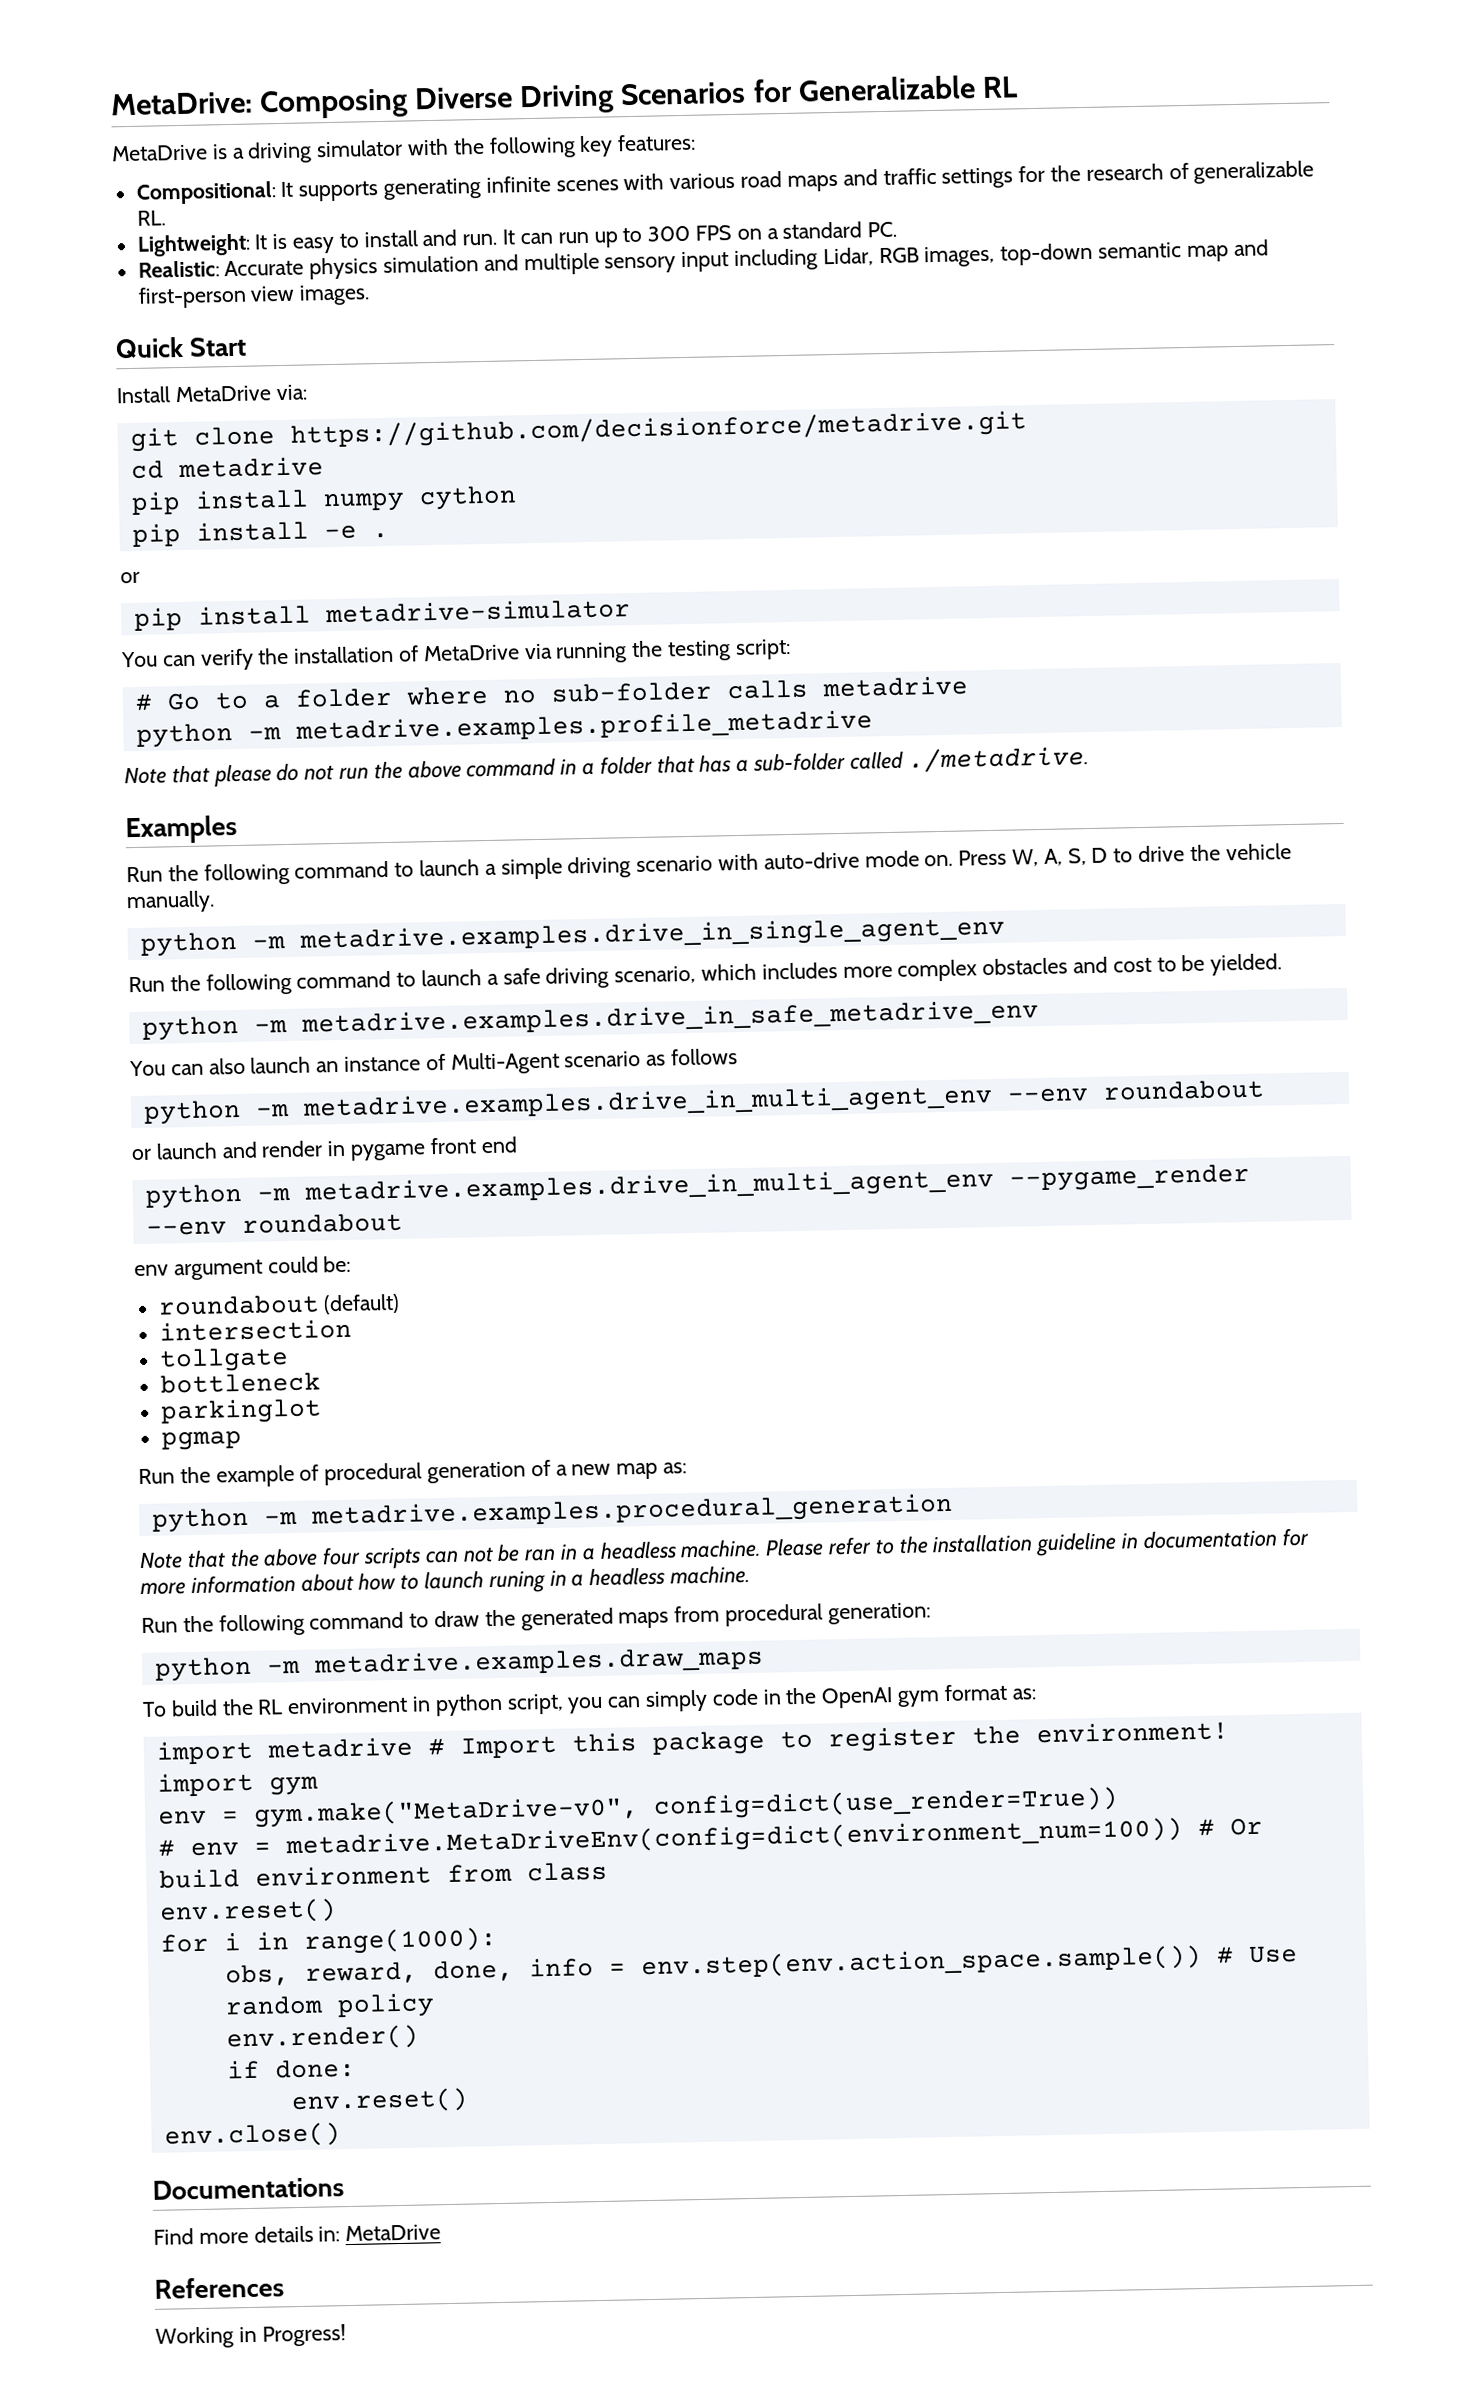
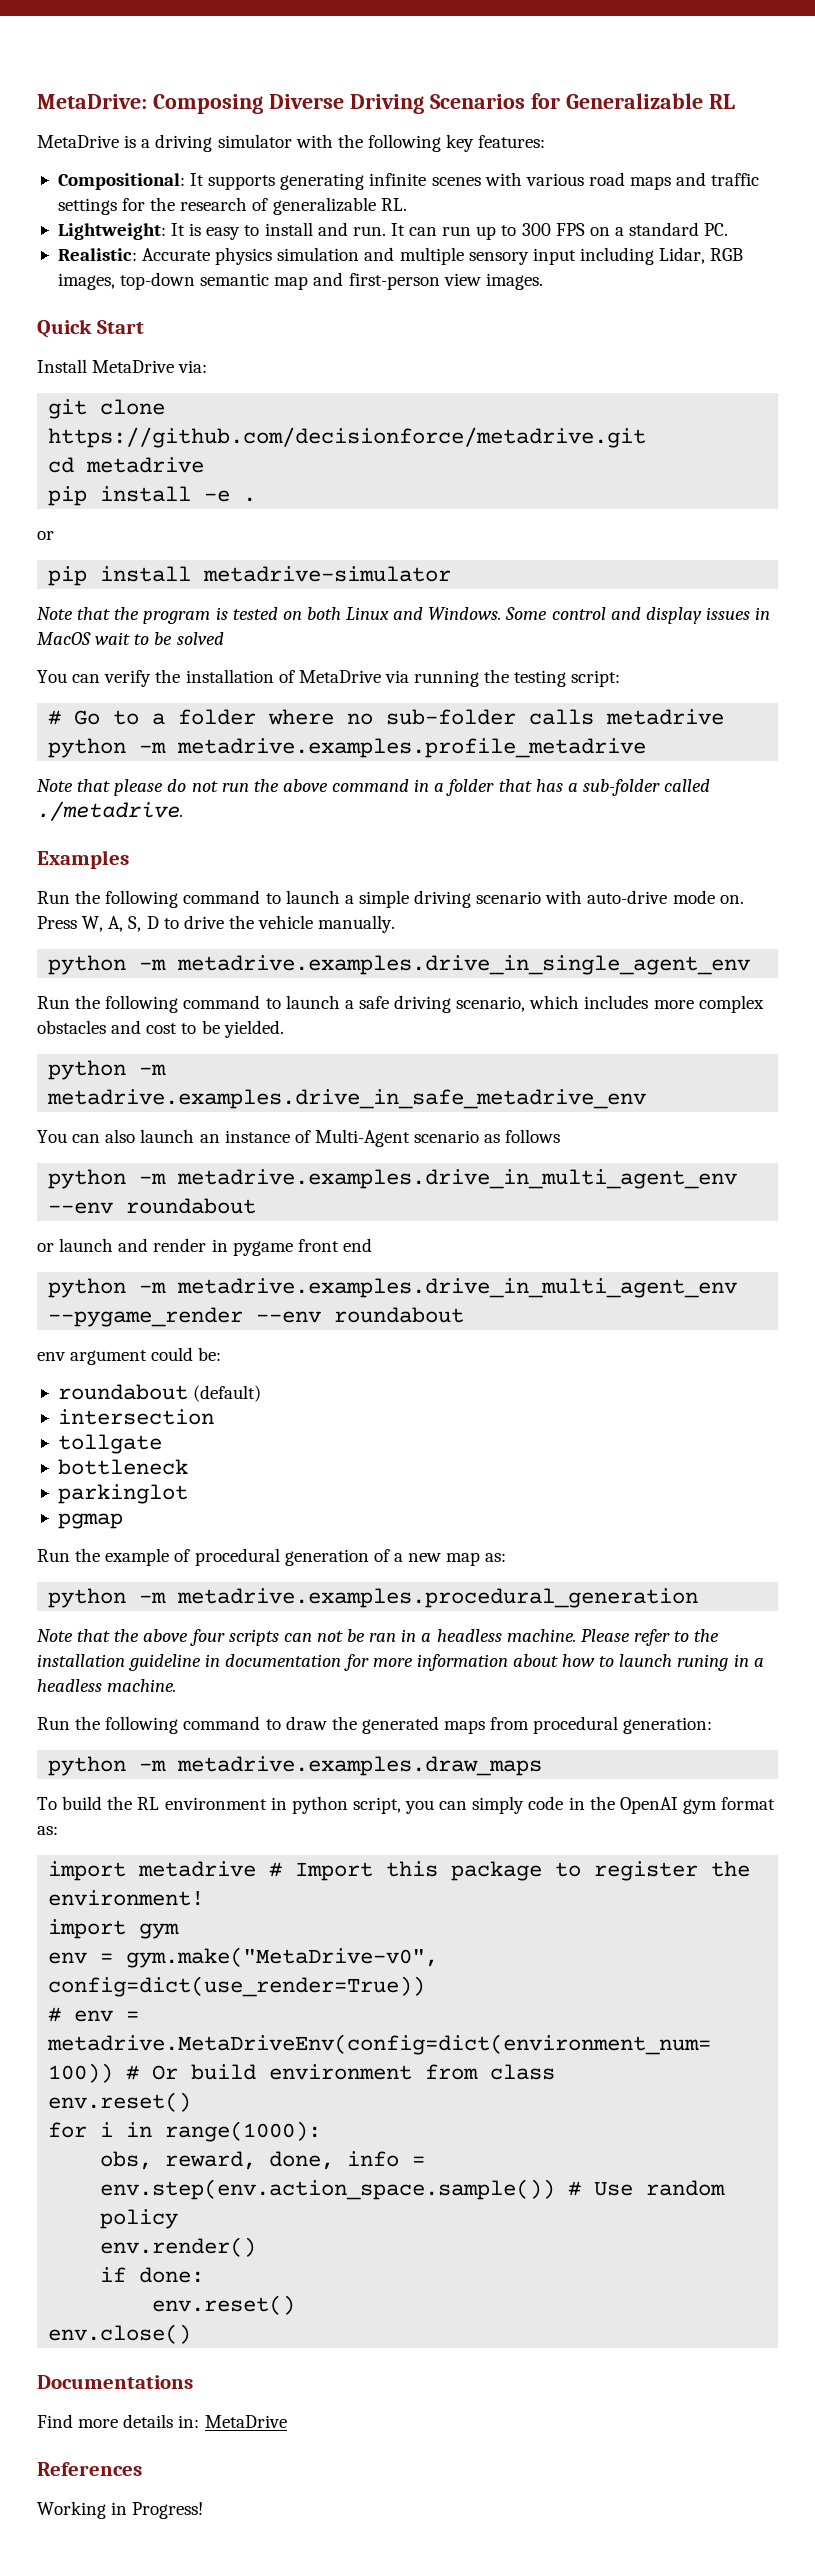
- pip install numpy cython
+ Note that the program is tested on both Linux and Windows. Some control and display issues in MacOS wait to be solved

